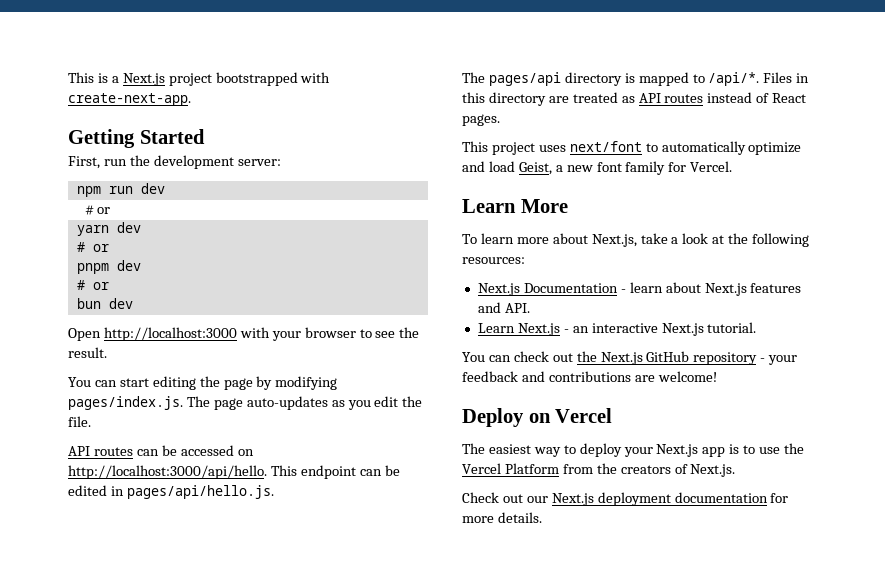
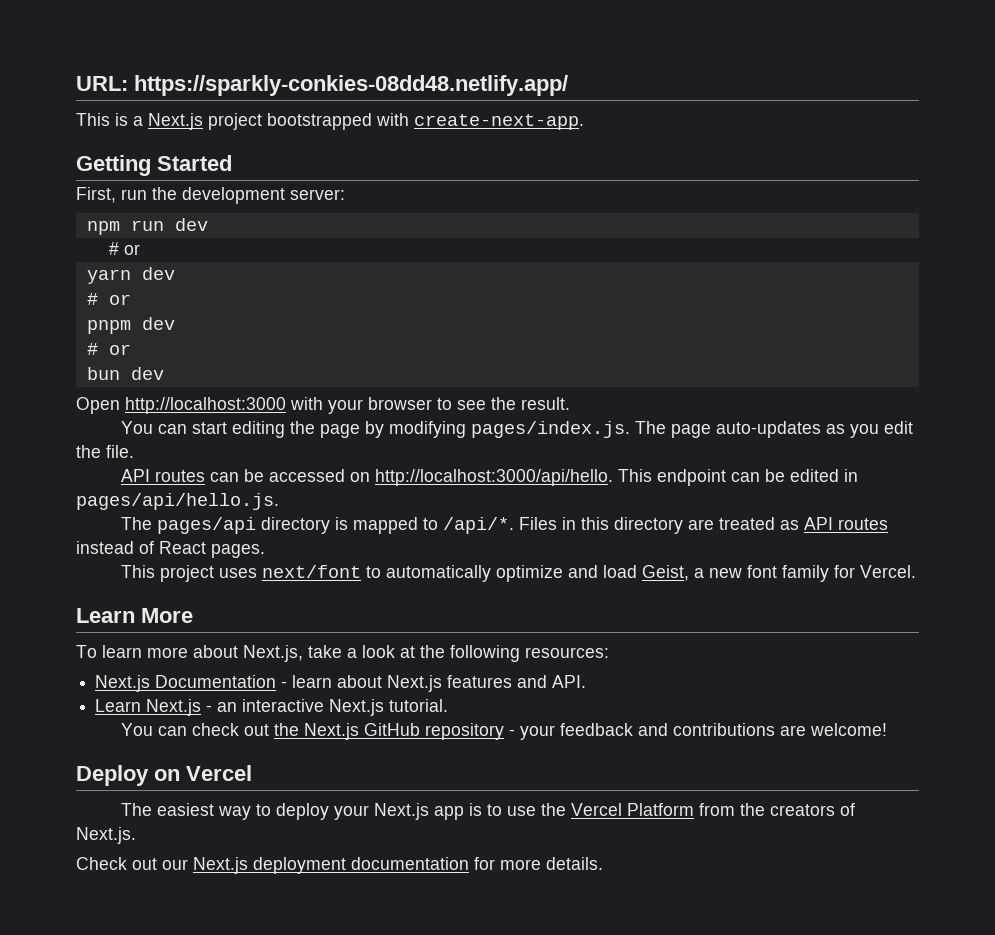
+ URL: https://sparkly-conkies-08dd48.netlify.app/

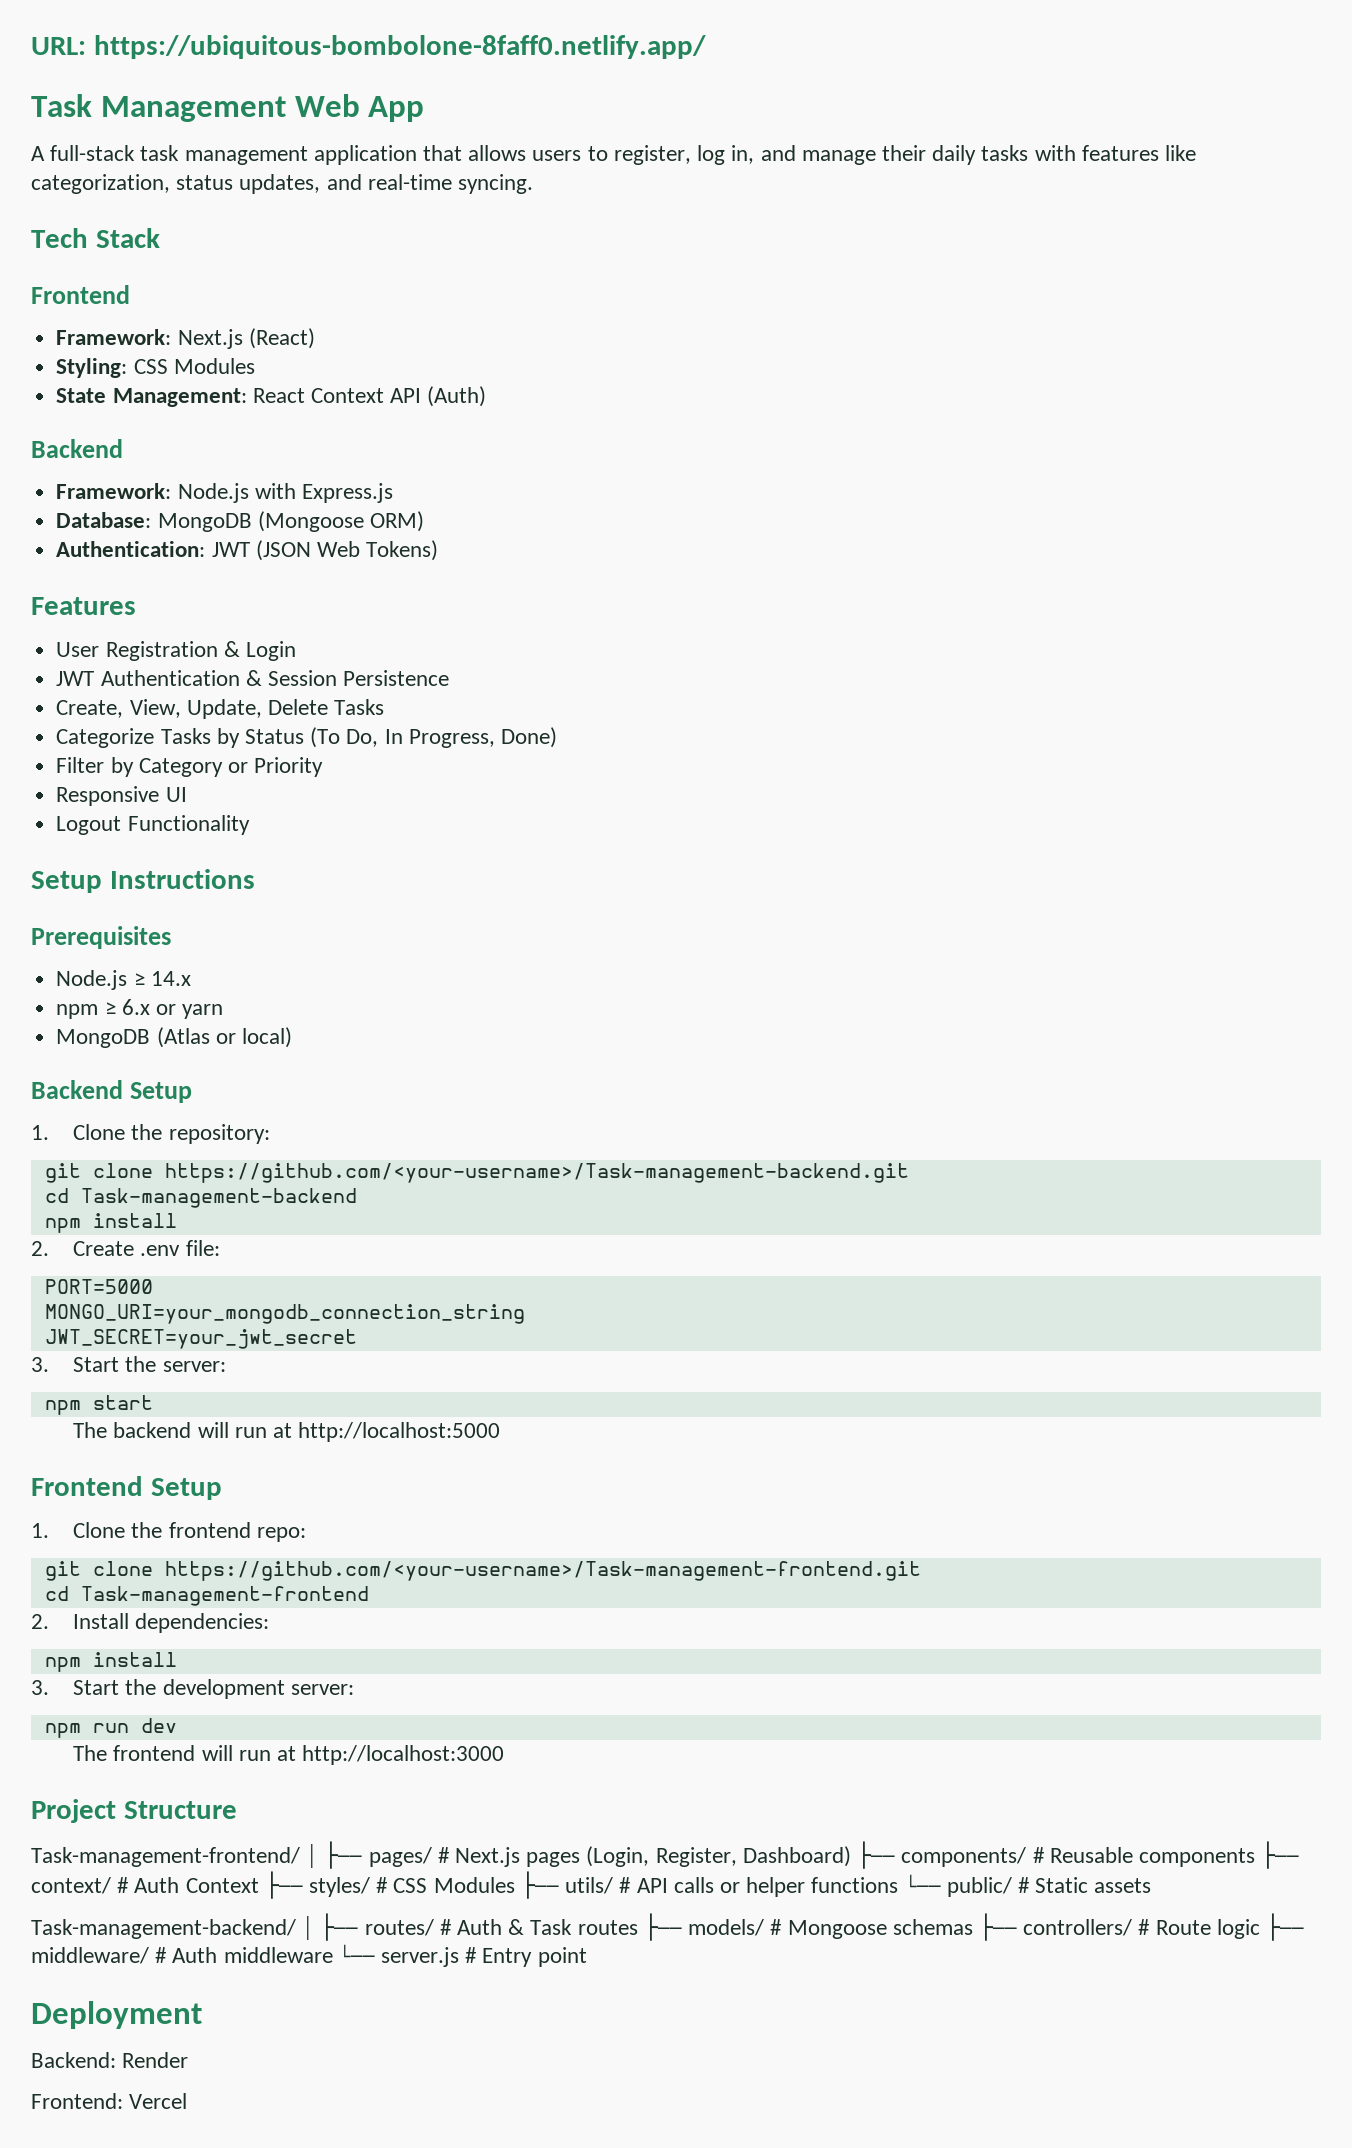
- URL: https://sparkly-conkies-08dd48.netlify.app/
- This is a Next.js project bootstrapped with create-next-app.
- Getting Started
- First, run the development server:
+ URL: https://ubiquitous-bombolone-8faff0.netlify.app/
+ Task Management Web App
+ A full-stack task management application that allows users to register, log in, and manage their daily tasks with features like categorization, status updates, and real-time syncing.
+ Tech Stack
+ Frontend
+ Framework: Next.js (React)
+ Styling: CSS Modules
+ State Management: React Context API (Auth)
+ Backend
+ Framework: Node.js with Express.js
+ Database: MongoDB (Mongoose ORM)
+ Authentication: JWT (JSON Web Tokens)
+ Features
+ User Registration & Login
+ JWT Authentication & Session Persistence
+ Create, View, Update, Delete Tasks
+ Categorize Tasks by Status (To Do, In Progress, Done)
+ Filter by Category or Priority
+ Responsive UI
+ Logout Functionality
+ Setup Instructions
+ Prerequisites
+ Node.js ≥ 14.x
+ npm ≥ 6.x or yarn
+ MongoDB (Atlas or local)
+ Backend Setup
+ 1. Clone the repository:
+ git clone https://github.com/<your-username>/Task-management-backend.git
+ cd Task-management-backend
+ npm install
+ 2. Create .env file:
+ PORT=5000
+ MONGO_URI=your_mongodb_connection_string
+ JWT_SECRET=your_jwt_secret
+ 3. Start the server:
+ npm start
+ The backend will run at http://localhost:5000
+ Frontend Setup
+ 1. Clone the frontend repo:
+ git clone https://github.com/<your-username>/Task-management-frontend.git
+ cd Task-management-frontend
+ 2. Install dependencies:
+ npm install
+ 3. Start the development server:
  npm run dev
- # or
- yarn dev
- # or
- pnpm dev
- # or
- bun dev
- Open http://localhost:3000 with your browser to see the result.
- You can start editing the page by modifying pages/index.js. The page auto-updates as you edit the file.
- API routes can be accessed on http://localhost:3000/api/hello. This endpoint can be edited in pages/api/hello.js.
- The pages/api directory is mapped to /api/*. Files in this directory are treated as API routes instead of React pages.
- This project uses next/font to automatically optimize and load Geist, a new font family for Vercel.
- Learn More
- To learn more about Next.js, take a look at the following resources:
- Next.js Documentation - learn about Next.js features and API.
- Learn Next.js - an interactive Next.js tutorial.
- You can check out the Next.js GitHub repository - your feedback and contributions are welcome!
- Deploy on Vercel
- The easiest way to deploy your Next.js app is to use the Vercel Platform from the creators of Next.js.
- Check out our Next.js deployment documentation for more details.
+ The frontend will run at http://localhost:3000
+ Project Structure
+ Task-management-frontend/ │ ├── pages/ # Next.js pages (Login, Register, Dashboard) ├── components/ # Reusable components ├── context/ # Auth Context ├── styles/ # CSS Modules ├── utils/ # API calls or helper functions └── public/ # Static assets
+ Task-management-backend/ │ ├── routes/ # Auth & Task routes ├── models/ # Mongoose schemas ├── controllers/ # Route logic ├── middleware/ # Auth middleware └── server.js # Entry point
+ Deployment
+ Backend: Render
+ Frontend: Vercel

